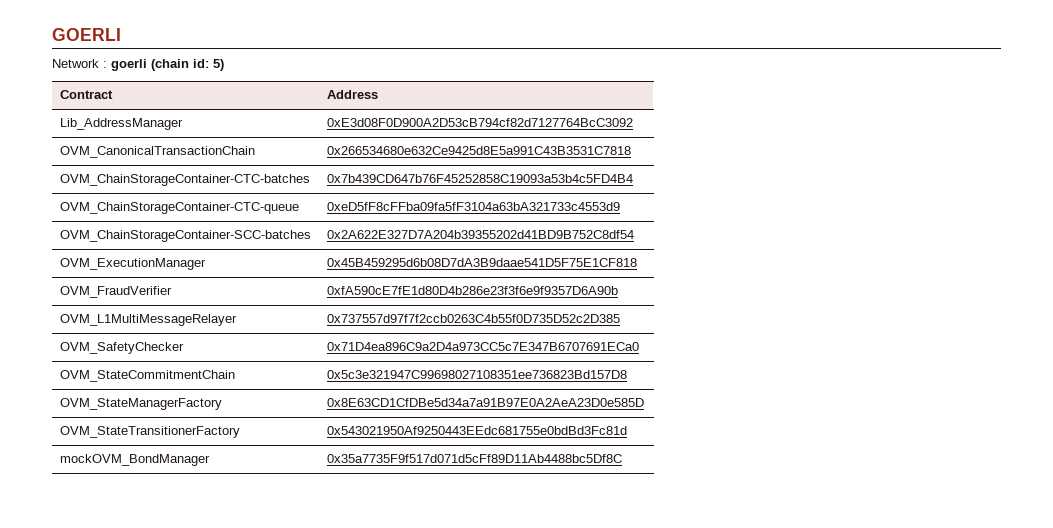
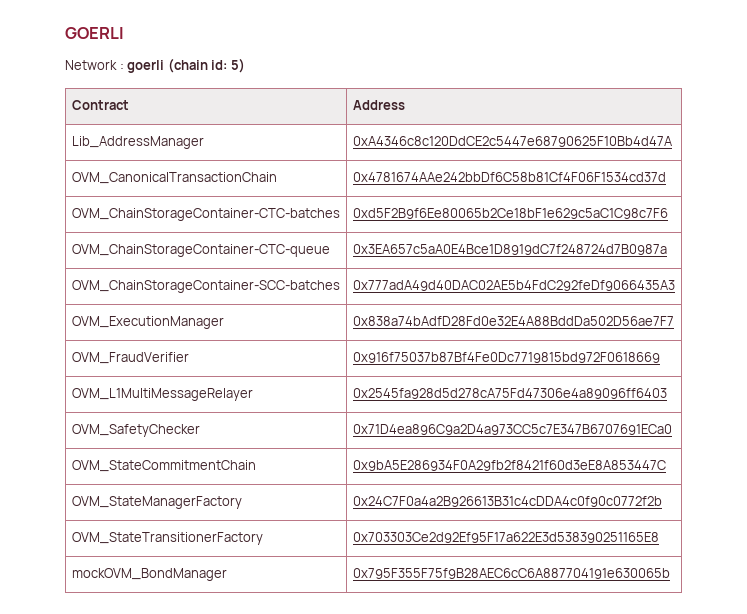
- Lib_AddressManager | 0xE3d08F0D900A2D53cB794cf82d7127764BcC3092
+ Lib_AddressManager | 0xA4346c8c120DdCE2c5447e68790625F10Bb4d47A
- OVM_CanonicalTransactionChain | 0x266534680e632Ce9425d8E5a991C43B3531C7818
+ OVM_CanonicalTransactionChain | 0x4781674AAe242bbDf6C58b81Cf4F06F1534cd37d
- OVM_ChainStorageContainer-CTC-batches | 0x7b439CD647b76F45252858C19093a53b4c5FD4B4
+ OVM_ChainStorageContainer-CTC-batches | 0xd5F2B9f6Ee80065b2Ce18bF1e629c5aC1C98c7F6
- OVM_ChainStorageContainer-CTC-queue | 0xeD5fF8cFFba09fa5fF3104a63bA321733c4553d9
+ OVM_ChainStorageContainer-CTC-queue | 0x3EA657c5aA0E4Bce1D8919dC7f248724d7B0987a
- OVM_ChainStorageContainer-SCC-batches | 0x2A622E327D7A204b39355202d41BD9B752C8df54
+ OVM_ChainStorageContainer-SCC-batches | 0x777adA49d40DAC02AE5b4FdC292feDf9066435A3
- OVM_ExecutionManager | 0x45B459295d6b08D7dA3B9daae541D5F75E1CF818
+ OVM_ExecutionManager | 0x838a74bAdfD28Fd0e32E4A88BddDa502D56ae7F7
- OVM_FraudVerifier | 0xfA590cE7fE1d80D4b286e23f3f6e9f9357D6A90b
+ OVM_FraudVerifier | 0x916f75037b87Bf4Fe0Dc7719815bd972F0618669
- OVM_L1MultiMessageRelayer | 0x737557d97f7f2ccb0263C4b55f0D735D52c2D385
+ OVM_L1MultiMessageRelayer | 0x2545fa928d5d278cA75Fd47306e4a89096ff6403
- OVM_StateCommitmentChain | 0x5c3e321947C99698027108351ee736823Bd157D8
+ OVM_StateCommitmentChain | 0x9bA5E286934F0A29fb2f8421f60d3eE8A853447C
- OVM_StateManagerFactory | 0x8E63CD1CfDBe5d34a7a91B97E0A2AeA23D0e585D
+ OVM_StateManagerFactory | 0x24C7F0a4a2B926613B31c4cDDA4c0f90c0772f2b
- OVM_StateTransitionerFactory | 0x543021950Af9250443EEdc681755e0bdBd3Fc81d
+ OVM_StateTransitionerFactory | 0x703303Ce2d92Ef95F17a622E3d538390251165E8
- mockOVM_BondManager | 0x35a7735F9f517d071d5cFf89D11Ab4488bc5Df8C
+ mockOVM_BondManager | 0x795F355F75f9B28AEC6cC6A887704191e630065b

